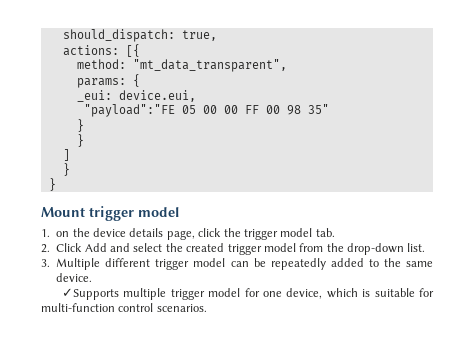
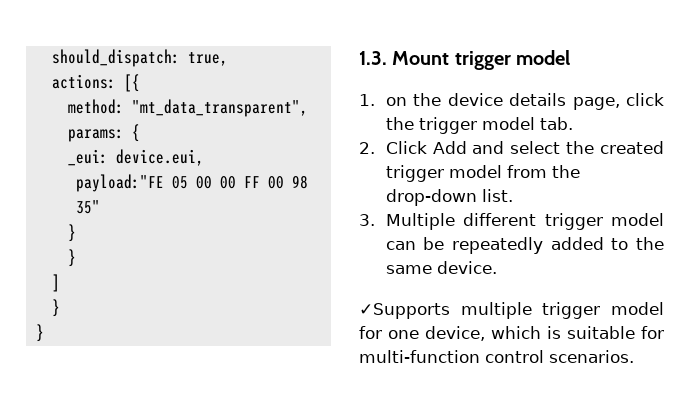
- "payload":"FE 05 00 00 FF 00 98 35"
+ payload:"FE 05 00 00 FF 00 98 35"
- Mount trigger model
+ 1.3. Mount trigger model

